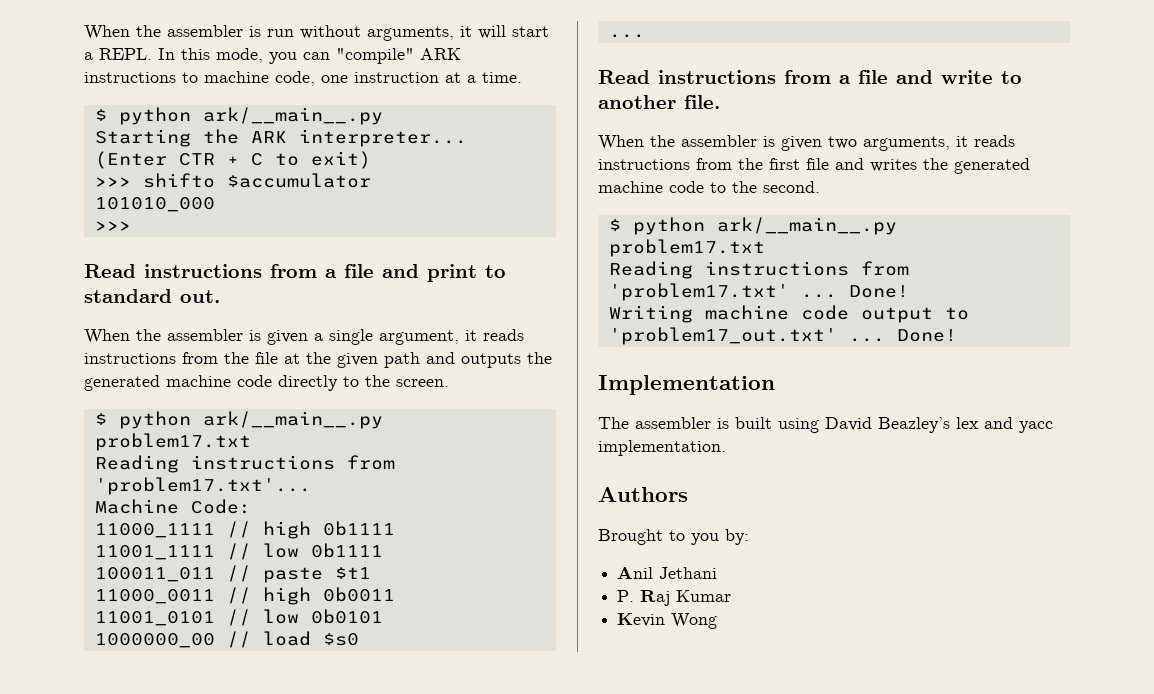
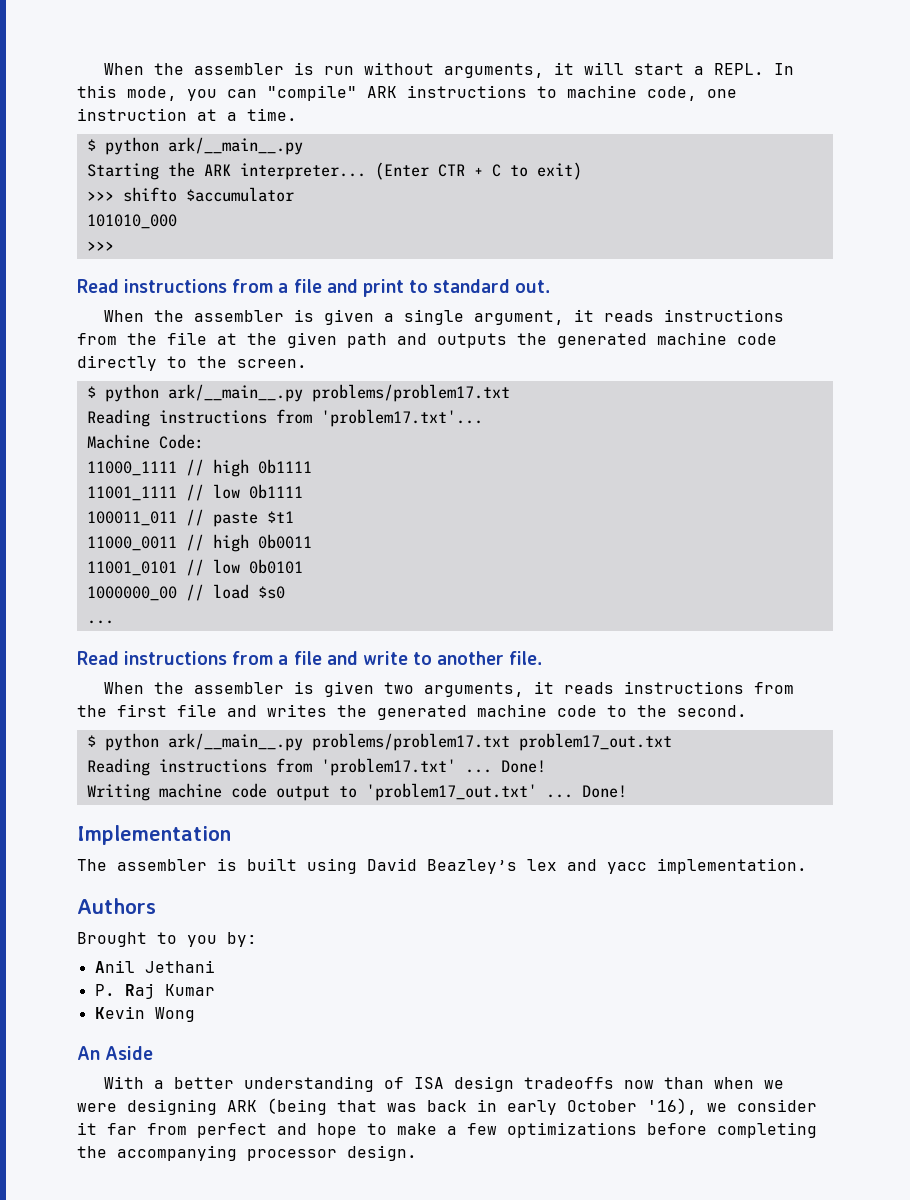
  When the assembler is given a single argument, it reads instructions from the file at the given path and outputs the generated machine code directly to the screen.
- $ python ark/__main__.py problem17.txt
+ $ python ark/__main__.py problems/problem17.txt
  When the assembler is given two arguments, it reads instructions from the first file and writes the generated machine code to the second.
- $ python ark/__main__.py problem17.txt
+ $ python ark/__main__.py problems/problem17.txt problem17_out.txt
+ An Aside
+ With a better understanding of ISA design tradeoffs now than when we were designing ARK (being that was back in early October '16), we consider it far from perfect and hope to make a few optimizations before completing the accompanying processor design.

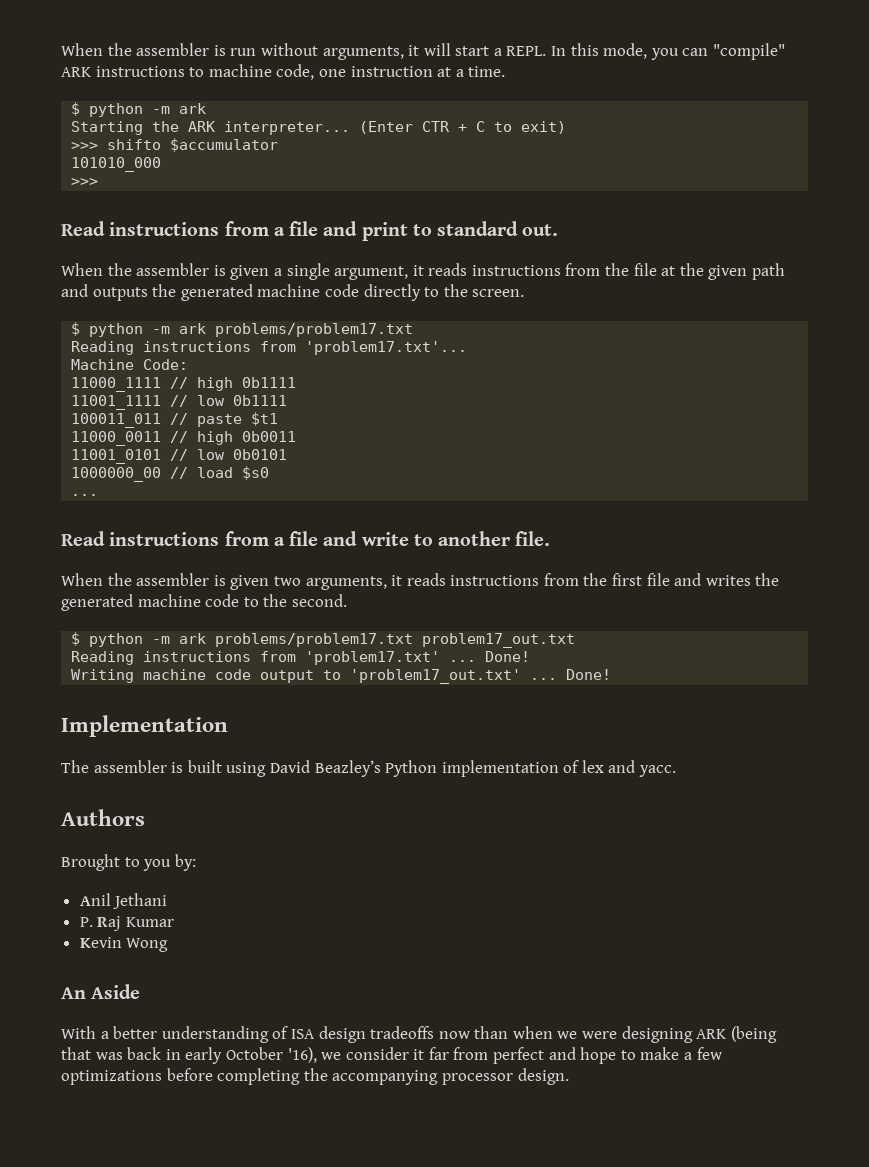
  In this mode, you can "compile" ARK instructions to machine code, one instruction at a time.
- $ python ark/__main__.py
+ $ python -m ark
  When the assembler is given a single argument, it reads instructions from the file at the given path and outputs the generated machine code directly to the screen.
- $ python ark/__main__.py problems/problem17.txt
+ $ python -m ark problems/problem17.txt
- $ python ark/__main__.py problems/problem17.txt problem17_out.txt
+ $ python -m ark problems/problem17.txt problem17_out.txt
- The assembler is built using David Beazley’s lex and yacc implementation.
+ The assembler is built using David Beazley’s Python implementation of lex and yacc.

